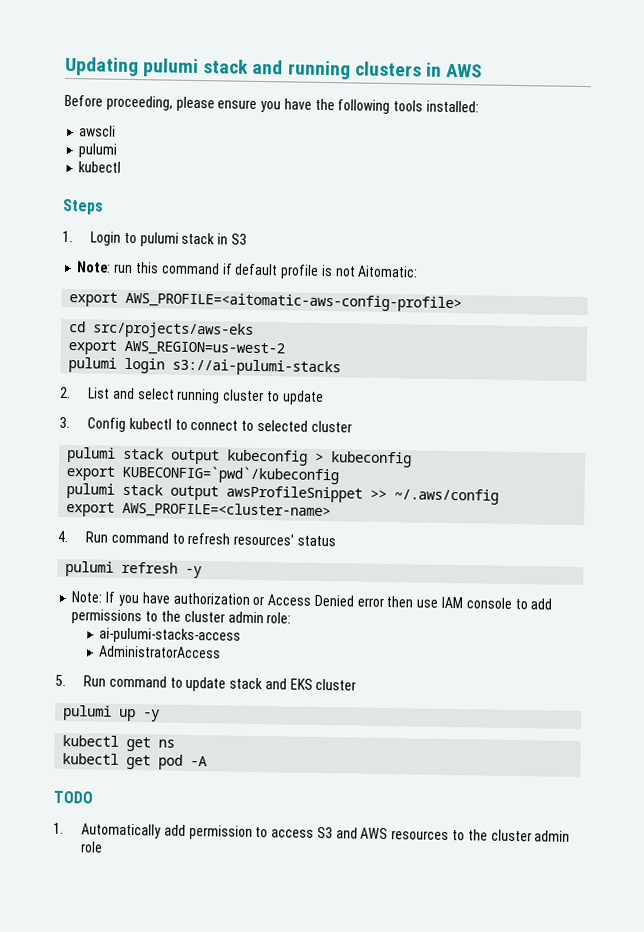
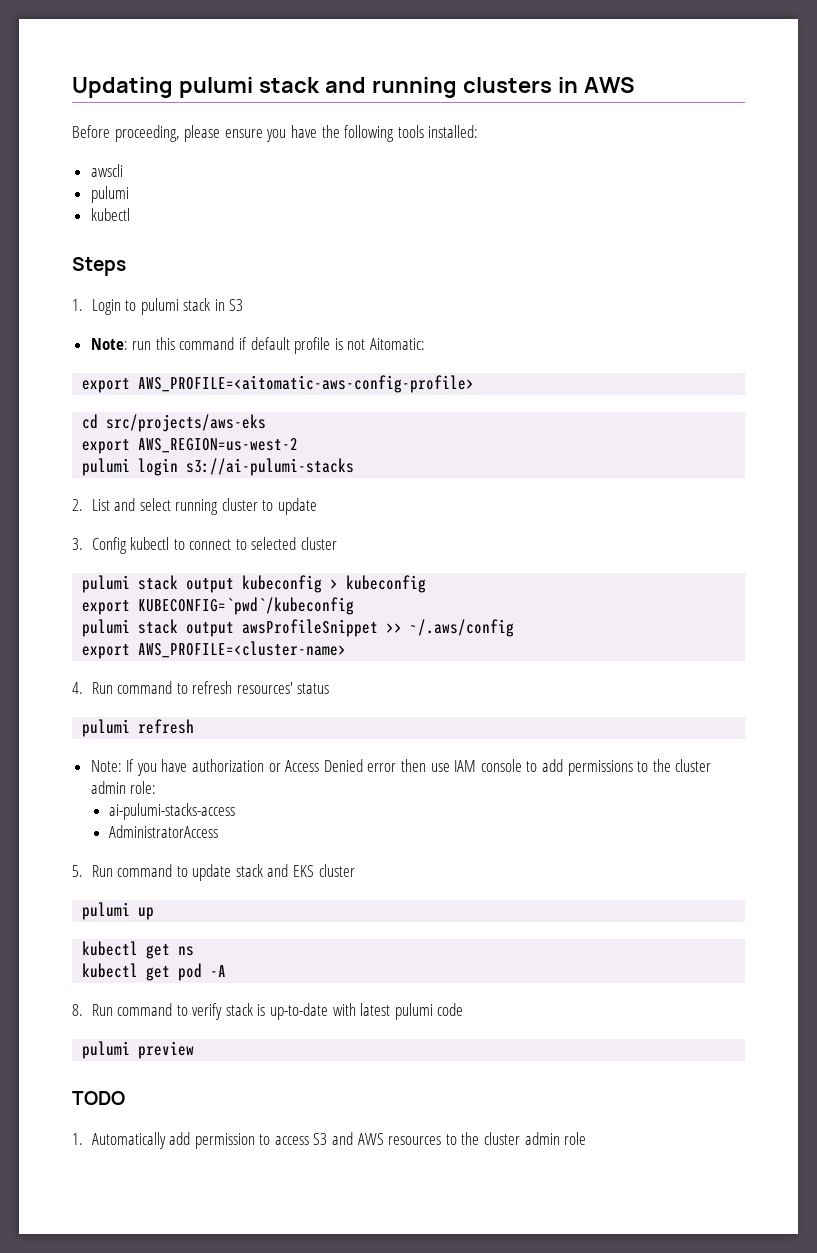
- pulumi refresh -y
+ pulumi refresh
- pulumi up -y
+ pulumi up
+ 8. Run command to verify stack is up-to-date with latest pulumi code
+ pulumi preview

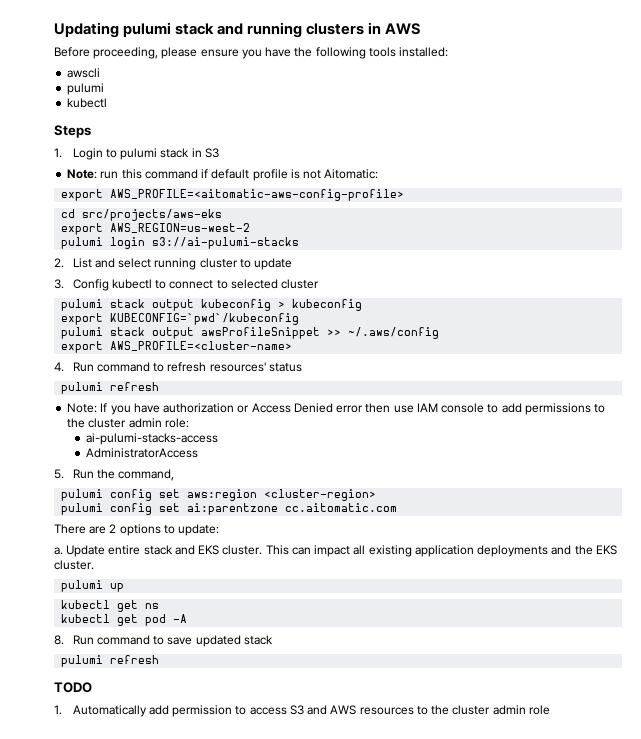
- 5. Run command to update stack and EKS cluster
+ 5. Run the command,
+ pulumi config set aws:region <cluster-region>
+ pulumi config set ai:parentzone cc.aitomatic.com
+ There are 2 options to update:
+ a. Update entire stack and EKS cluster. This can impact all existing application deployments and the EKS cluster.
- 8. Run command to verify stack is up-to-date with latest pulumi code
- pulumi preview
+ 8. Run command to save updated stack
+ pulumi refresh

